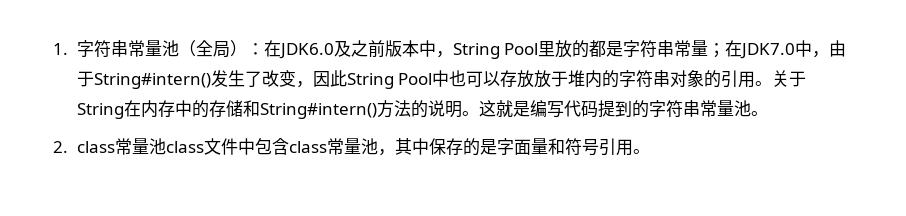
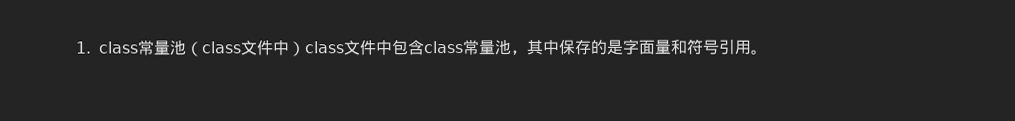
- 1.字符串常量池（全局）：在JDK6.0及之前版本中，String Pool里放的都是字符串常量；在JDK7.0中，由于String#intern()发生了改变，因此String Pool中也可以存放放于堆内的字符串对象的引用。关于String在内存中的存储和String#intern()方法的说明。这就是编写代码提到的字符串常量池。
- 2. class常量池class文件中包含class常量池，其中保存的是字面量和符号引用。
+ 1. class常量池（class文件中）class文件中包含class常量池，其中保存的是字面量和符号引用。

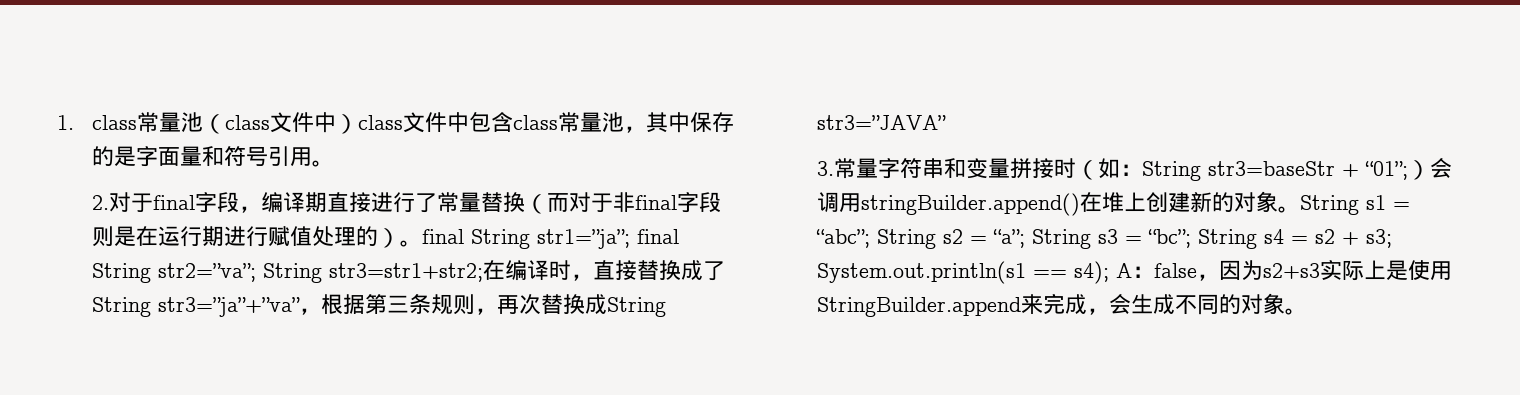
+ 2.对于final字段，编译期直接进行了常量替换（而对于非final字段则是在运行期进行赋值处理的）。final String str1=”ja”; final String str2=”va”; String str3=str1+str2;在编译时，直接替换成了String str3=”ja”+”va”，根据第三条规则，再次替换成String str3=”JAVA”
+ 3.常量字符串和变量拼接时（如：String str3=baseStr + “01”;）会调用stringBuilder.append()在堆上创建新的对象。String s1 = “abc”; String s2 = “a”; String s3 = “bc”; String s4 = s2 + s3; System.out.println(s1 == s4); A：false，因为s2+s3实际上是使用StringBuilder.append来完成，会生成不同的对象。

